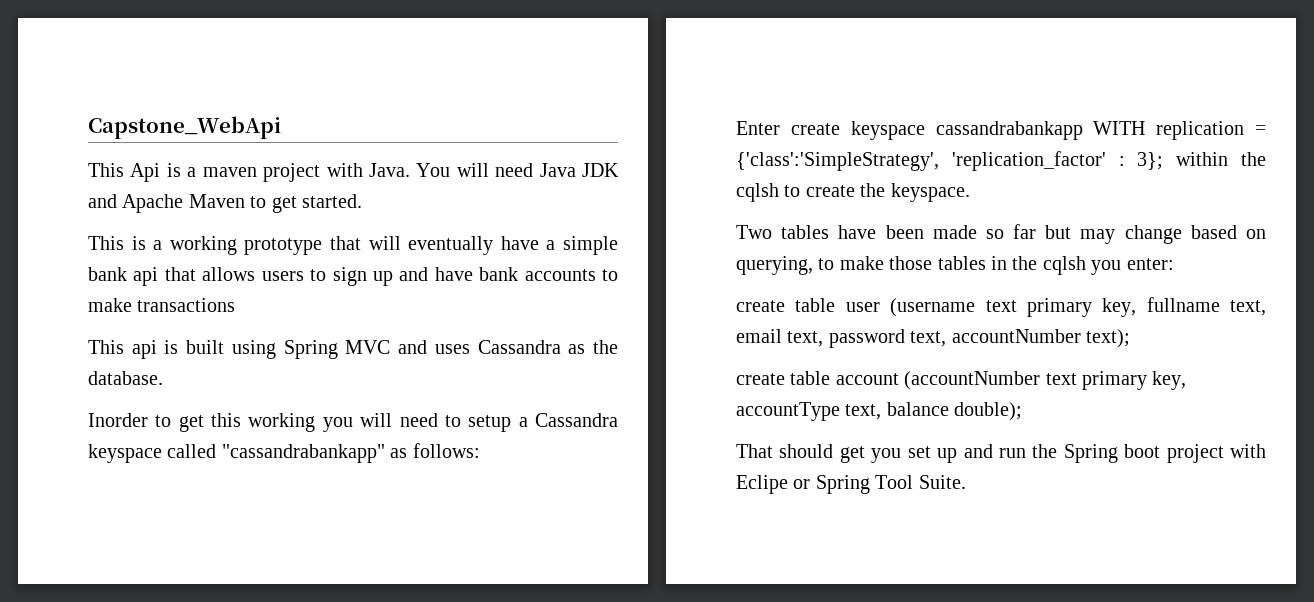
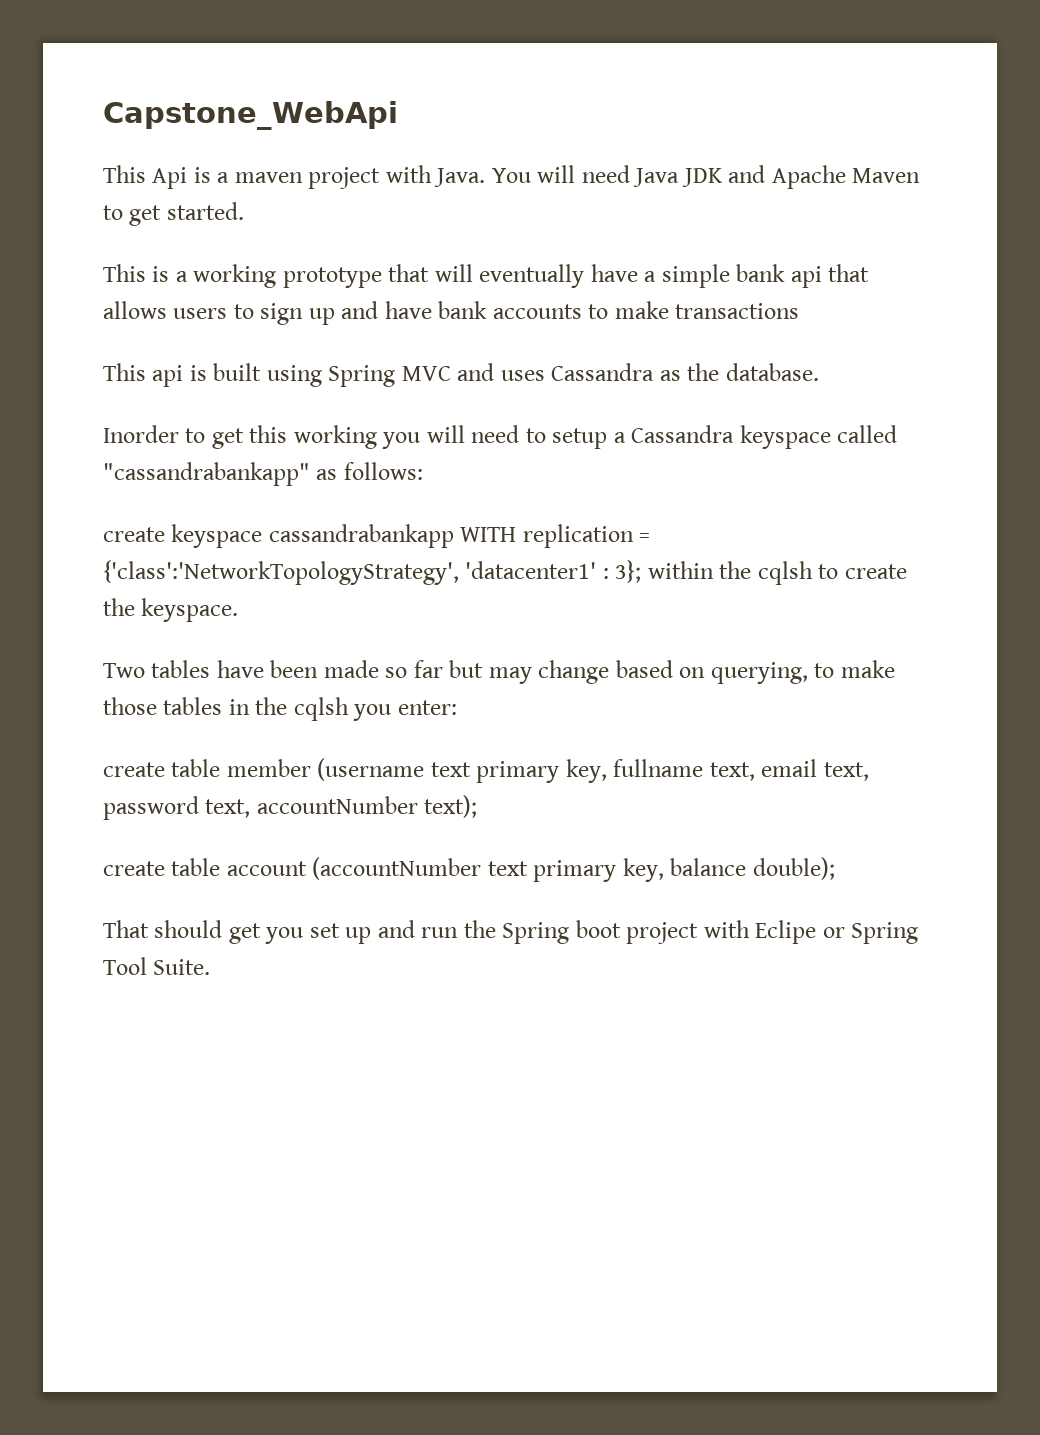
- Enter create keyspace cassandrabankapp WITH replication = {'class':'SimpleStrategy', 'replication_factor' : 3}; within the cqlsh to create the keyspace.
+ create keyspace cassandrabankapp WITH replication = {'class':'NetworkTopologyStrategy', 'datacenter1' : 3}; within the cqlsh to create the keyspace.
- create table user (username text primary key, fullname text, email text, password text, accountNumber text);
+ create table member (username text primary key, fullname text, email text, password text, accountNumber text);
- create table account (accountNumber text primary key, accountType text, balance double);
+ create table account (accountNumber text primary key, balance double);

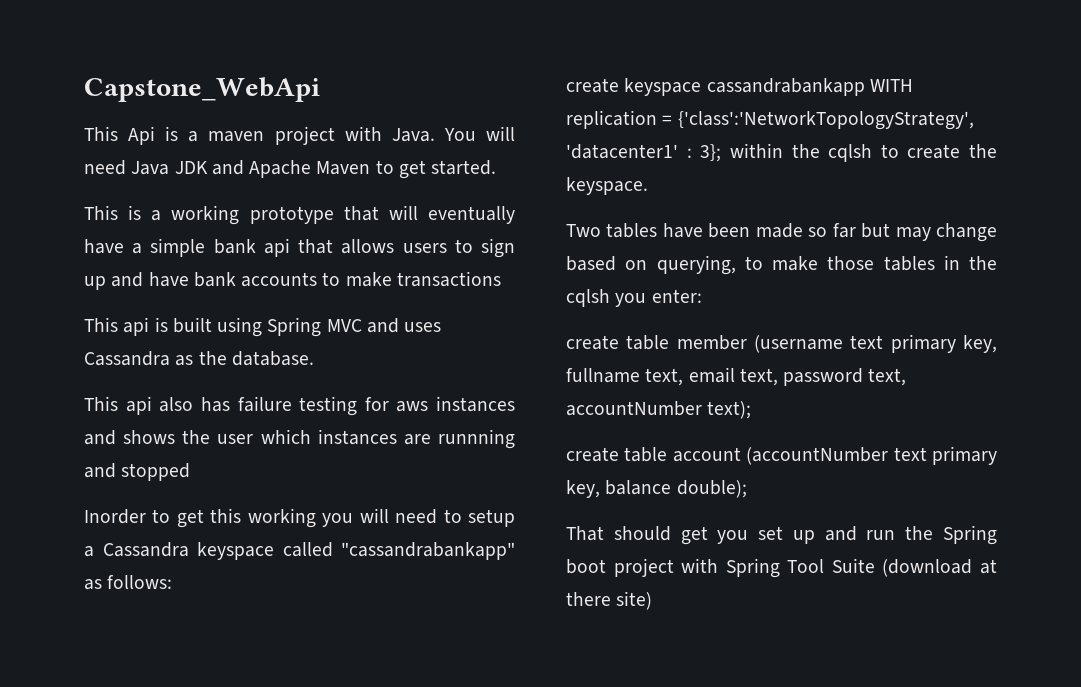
+ This api also has failure testing for aws instances and shows the user which instances are runnning and stopped
- That should get you set up and run the Spring boot project with Eclipe or Spring Tool Suite.
+ That should get you set up and run the Spring boot project with Spring Tool Suite (download at there site)

